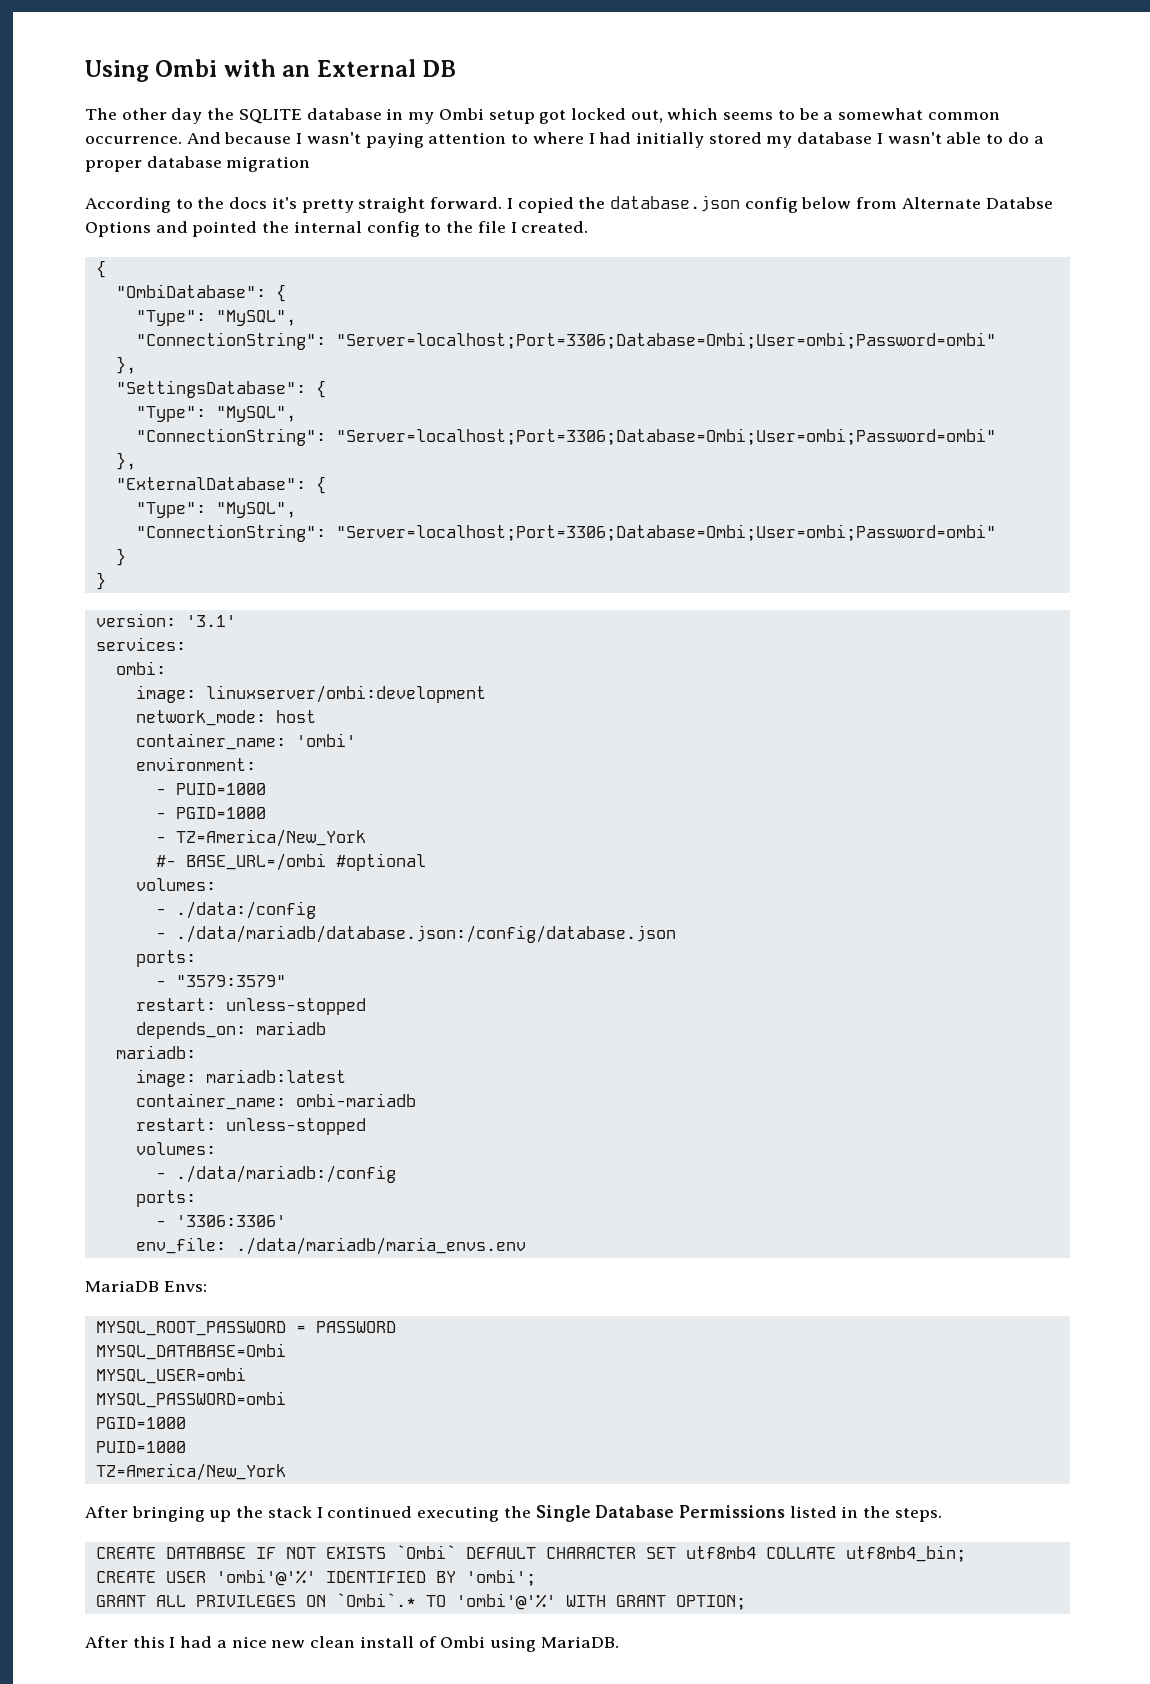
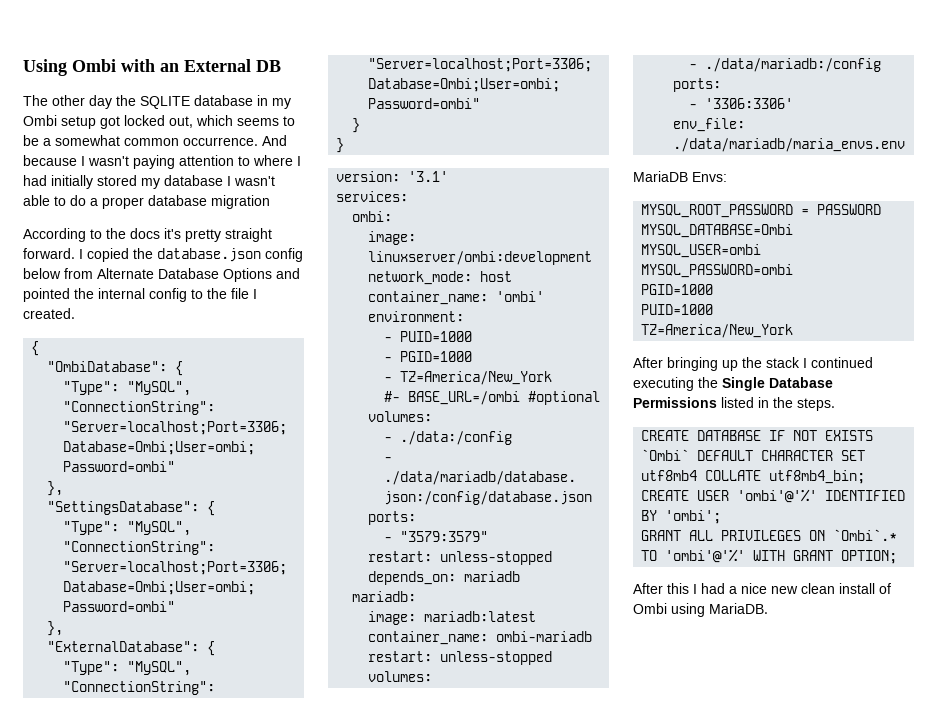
- I copied the database.json config below from Alternate Databse Options and pointed the internal config to the file I created.
+ I copied the database.json config below from Alternate Database Options and pointed the internal config to the file I created.

